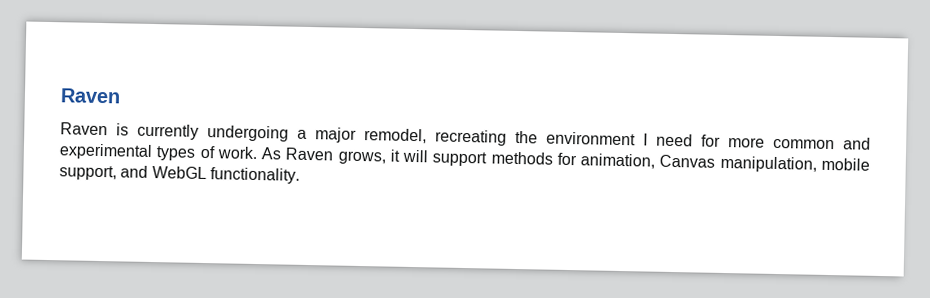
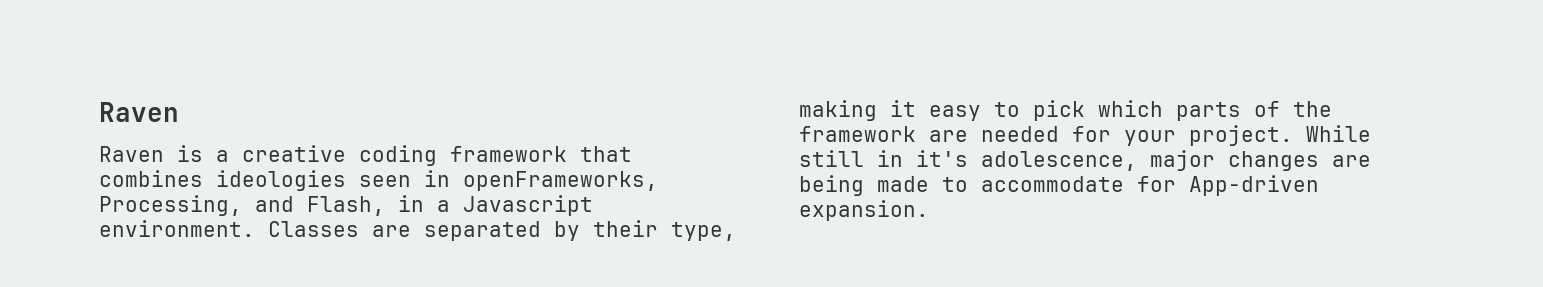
- Raven is currently undergoing a major remodel, recreating the environment I need for more common and experimental types of work. As Raven grows, it will support methods for animation, Canvas manipulation, mobile support, and WebGL functionality.
+ Raven is a creative coding framework that combines ideologies seen in openFrameworks, Processing, and Flash, in a Javascript environment. Classes are separated by their type, making it easy to pick which parts of the framework are needed for your project. While still in it's adolescence, major changes are being made to accommodate for App-driven expansion.

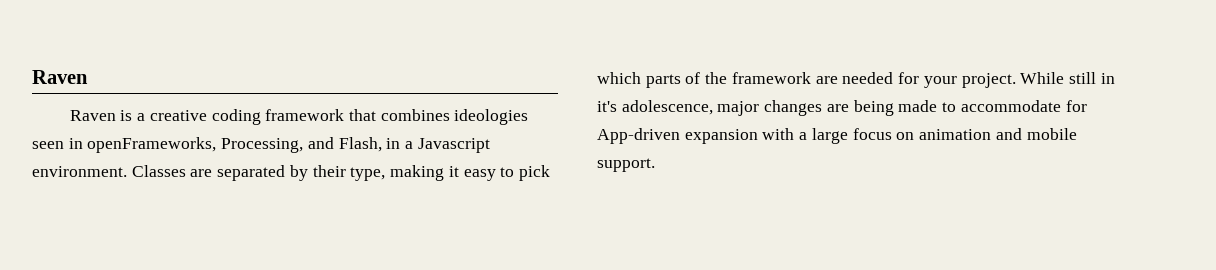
- While still in it's adolescence, major changes are being made to accommodate for App-driven expansion.
+ While still in it's adolescence, major changes are being made to accommodate for App-driven expansion with a large focus on animation and mobile support.

